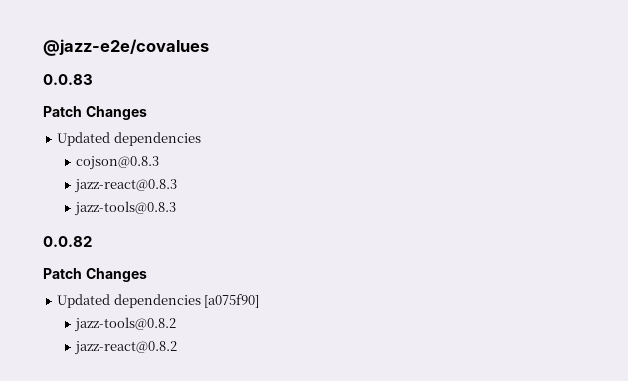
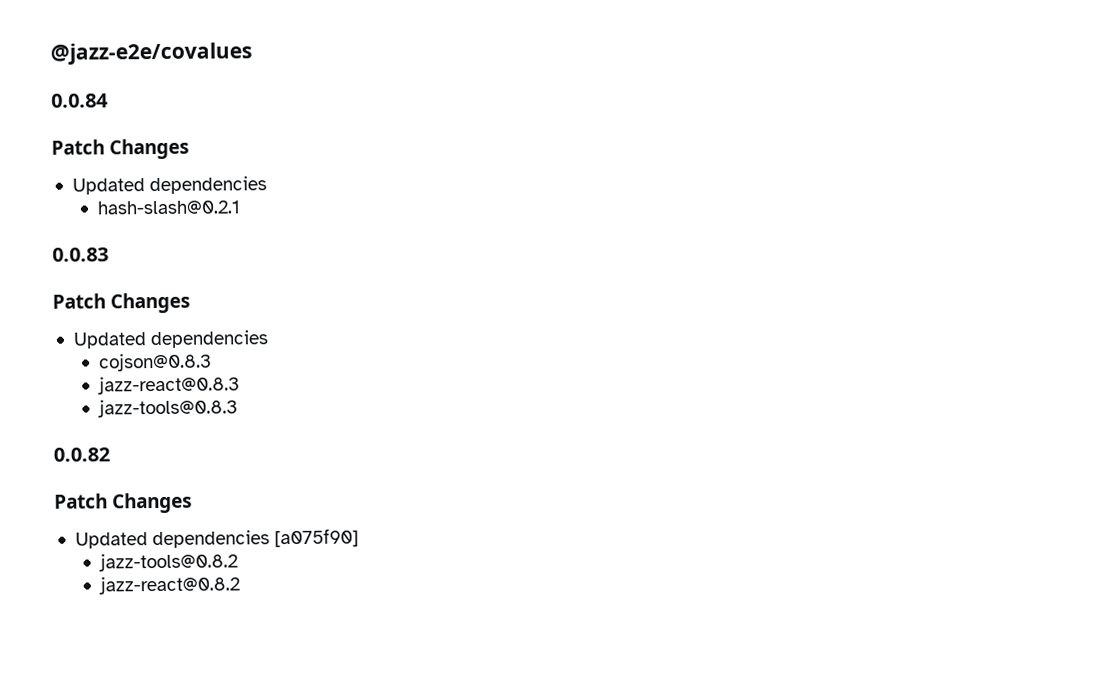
+ 0.0.84
+ Patch Changes
+ Updated dependencies
+ hash-slash@0.2.1

